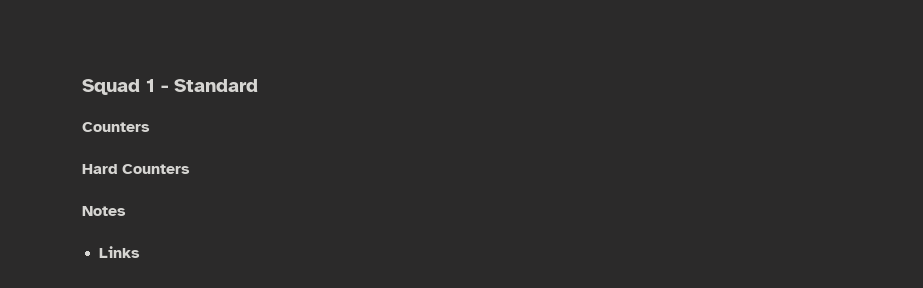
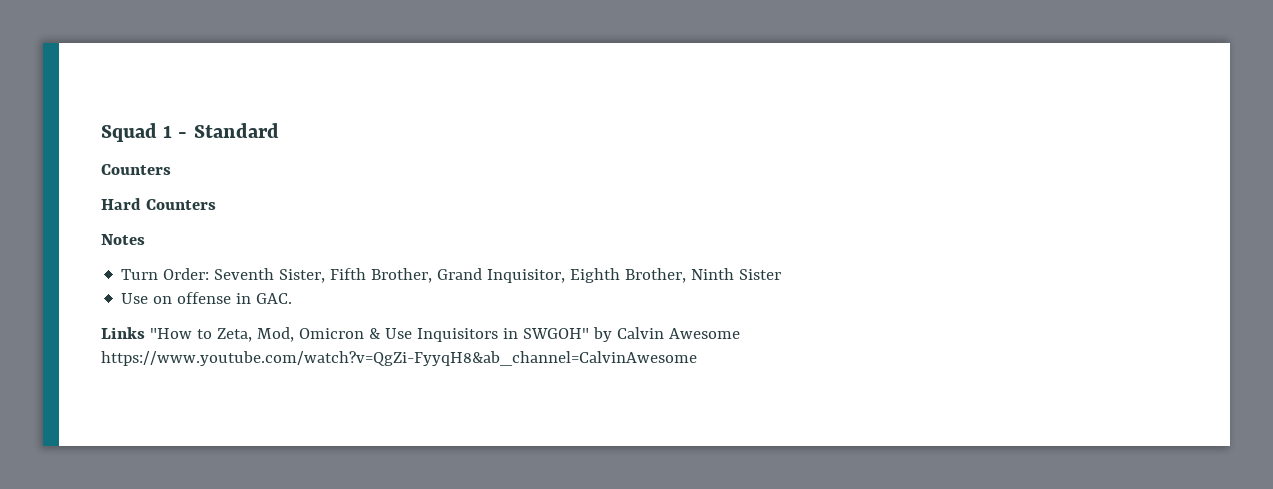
- Links
+ Turn Order: Seventh Sister, Fifth Brother, Grand Inquisitor, Eighth Brother, Ninth Sister
+ Use on offense in GAC.
+ Links "How to Zeta, Mod, Omicron & Use Inquisitors in SWGOH" by Calvin Awesome https://www.youtube.com/watch?v=QgZi-FyyqH8&ab_channel=CalvinAwesome

